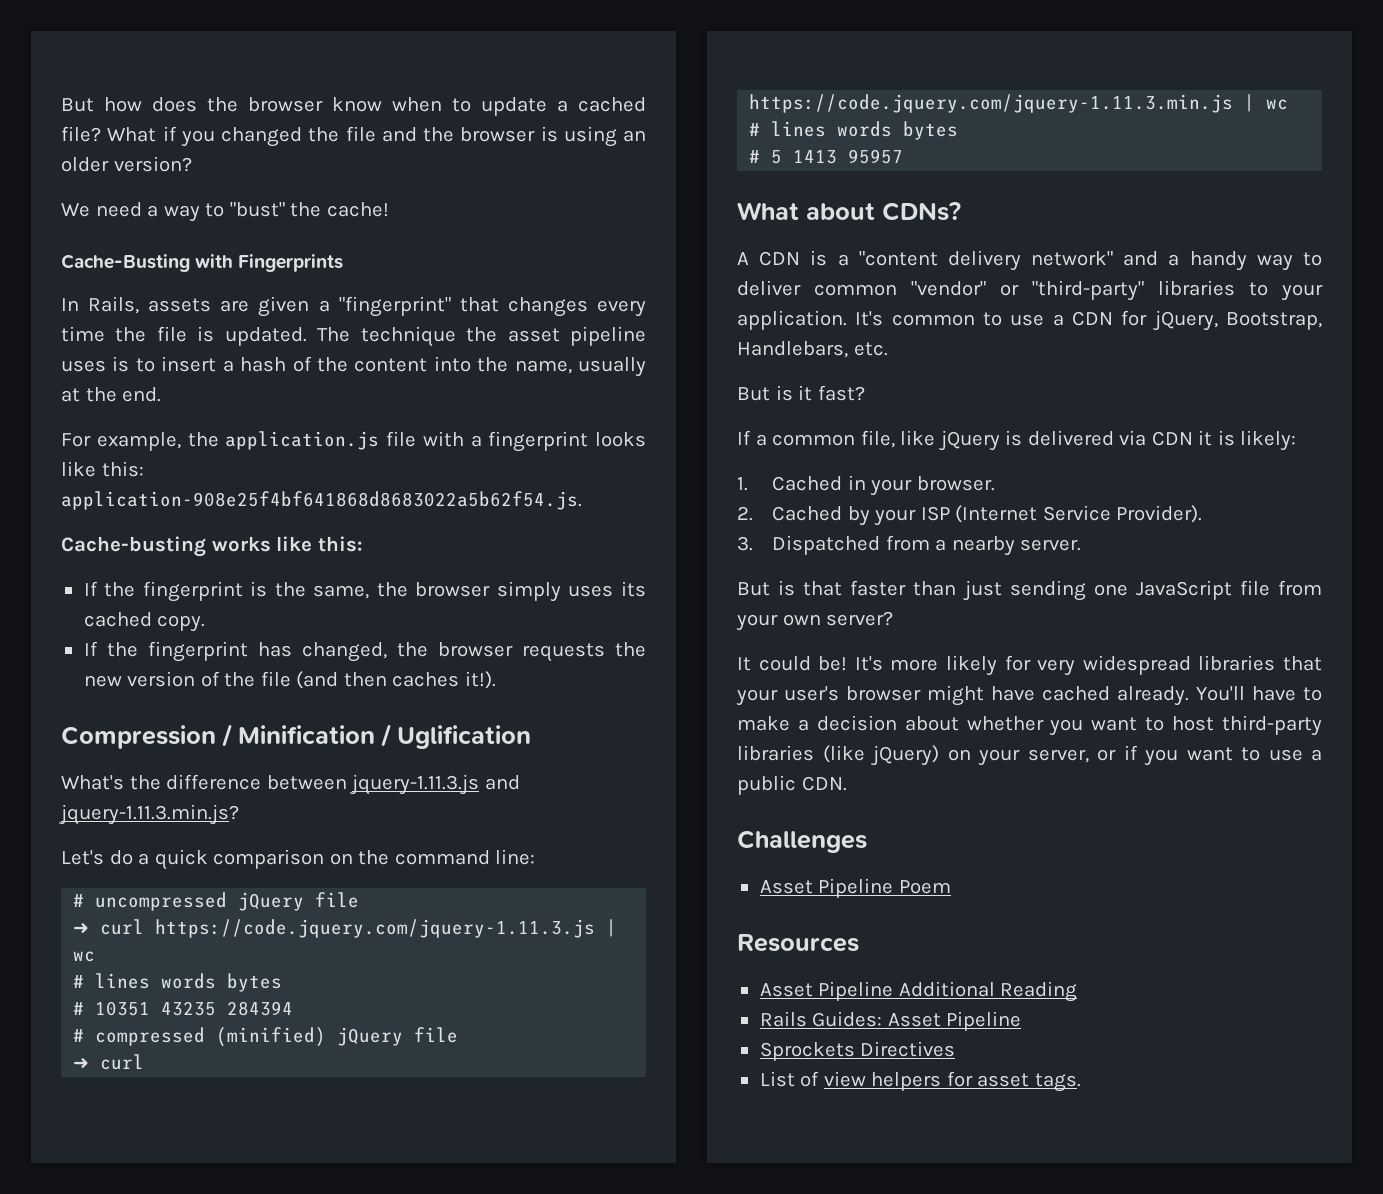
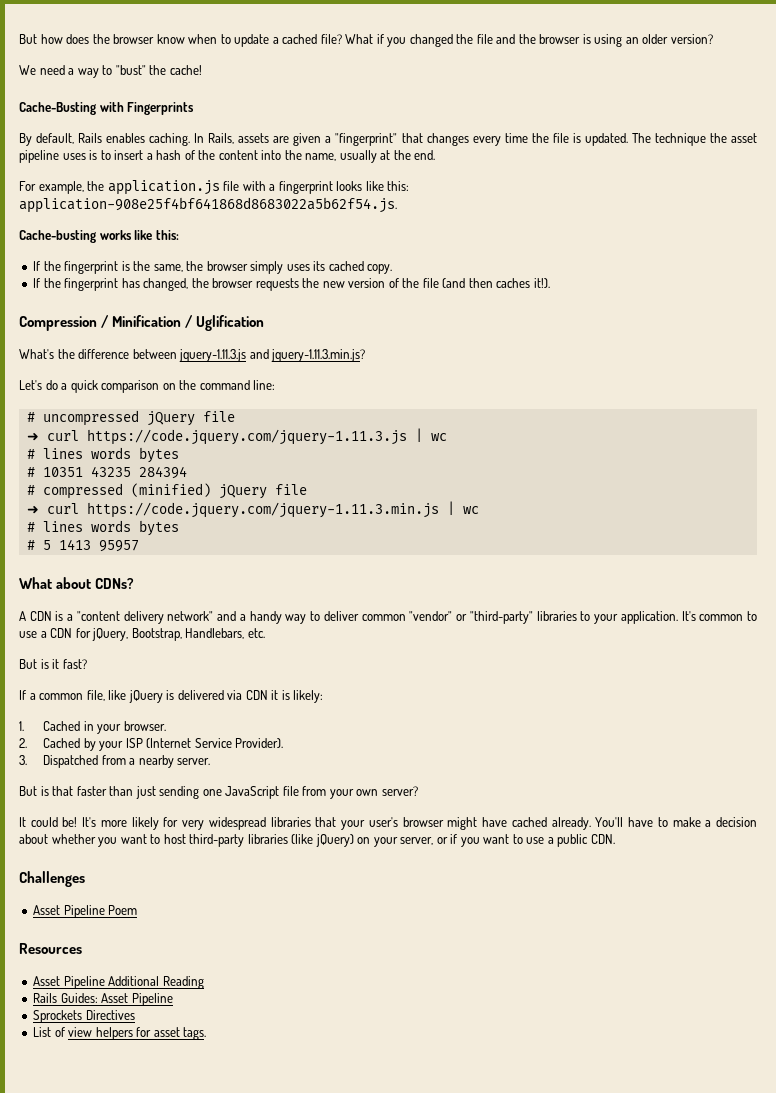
+ By default, Rails enables caching.

